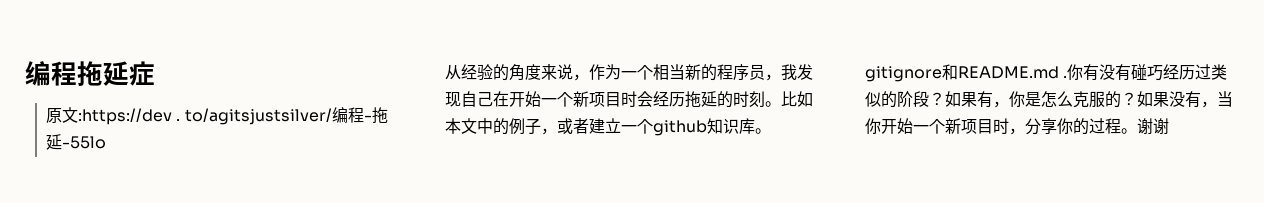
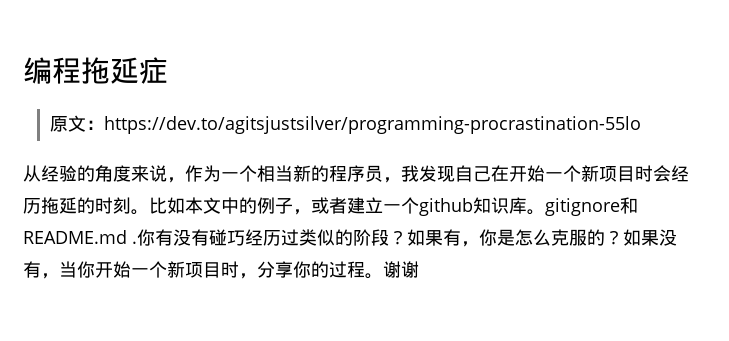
- 原文:https://dev . to/agitsjustsilver/编程-拖延-55lo
+ 原文：https://dev.to/agitsjustsilver/programming-procrastination-55lo

